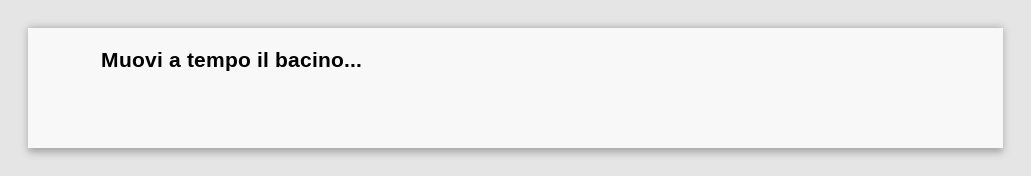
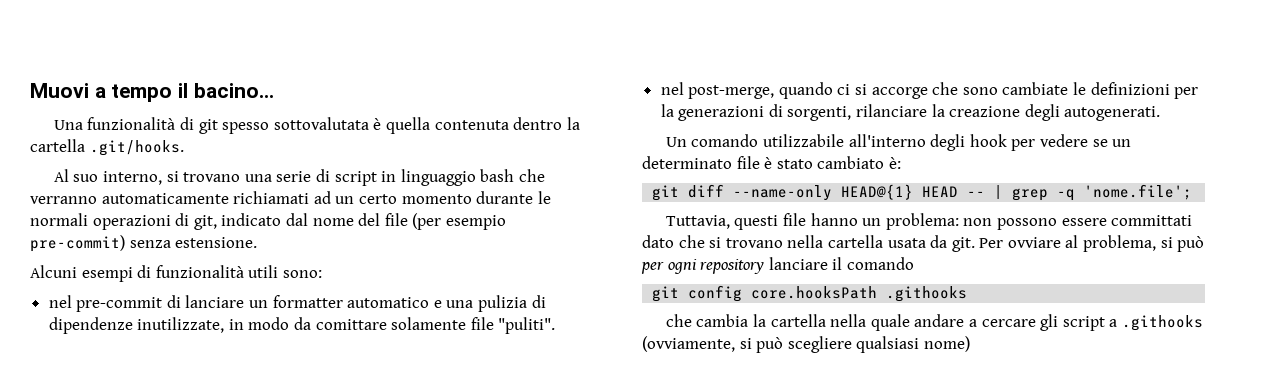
+ Una funzionalità di git spesso sottovalutata è quella contenuta dentro la cartella .git/hooks.
+ Al suo interno, si trovano una serie di script in linguaggio bash che verranno automaticamente richiamati ad un certo momento durante le normali operazioni di git, indicato dal nome del file (per esempio pre-commit) senza estensione.
+ Alcuni esempi di funzionalità utili sono:
+ nel pre-commit di lanciare un formatter automatico e una pulizia di dipendenze inutilizzate, in modo da comittare solamente file "puliti".
+ nel post-merge, quando ci si accorge che sono cambiate le definizioni per la generazioni di sorgenti, rilanciare la creazione degli autogenerati.
+ Un comando utilizzabile all'interno degli hook per vedere se un determinato file è stato cambiato è:
+ git diff --name-only HEAD@{1} HEAD -- | grep -q 'nome.file';
+ Tuttavia, questi file hanno un problema: non possono essere committati dato che si trovano nella cartella usata da git. Per ovviare al problema, si può per ogni repository lanciare il comando
+ git config core.hooksPath .githooks
+ che cambia la cartella nella quale andare a cercare gli script a .githooks (ovviamente, si può scegliere qualsiasi nome)

